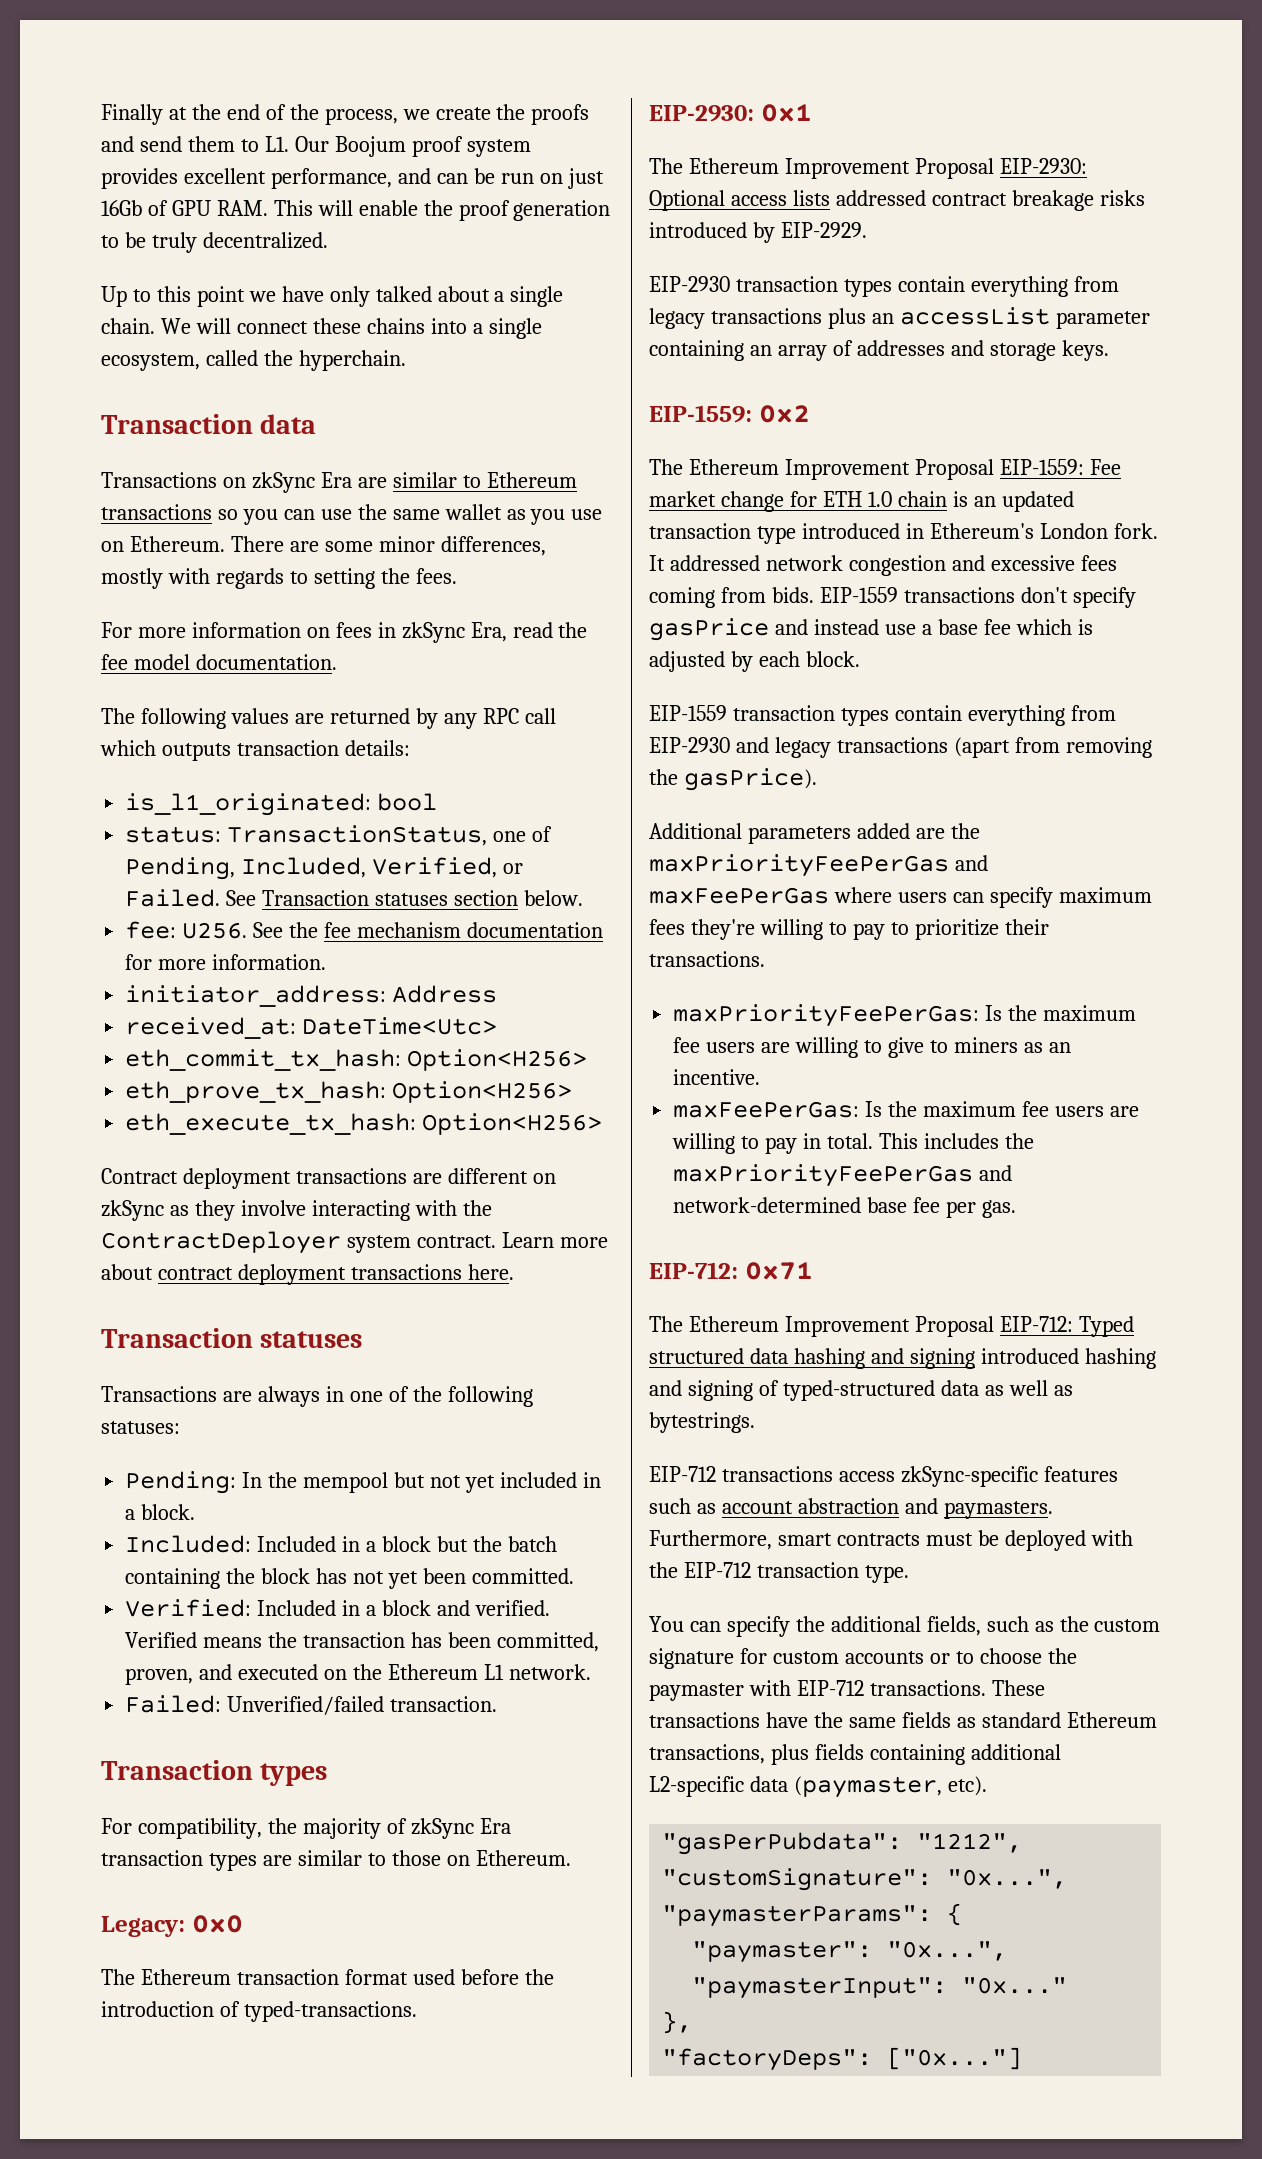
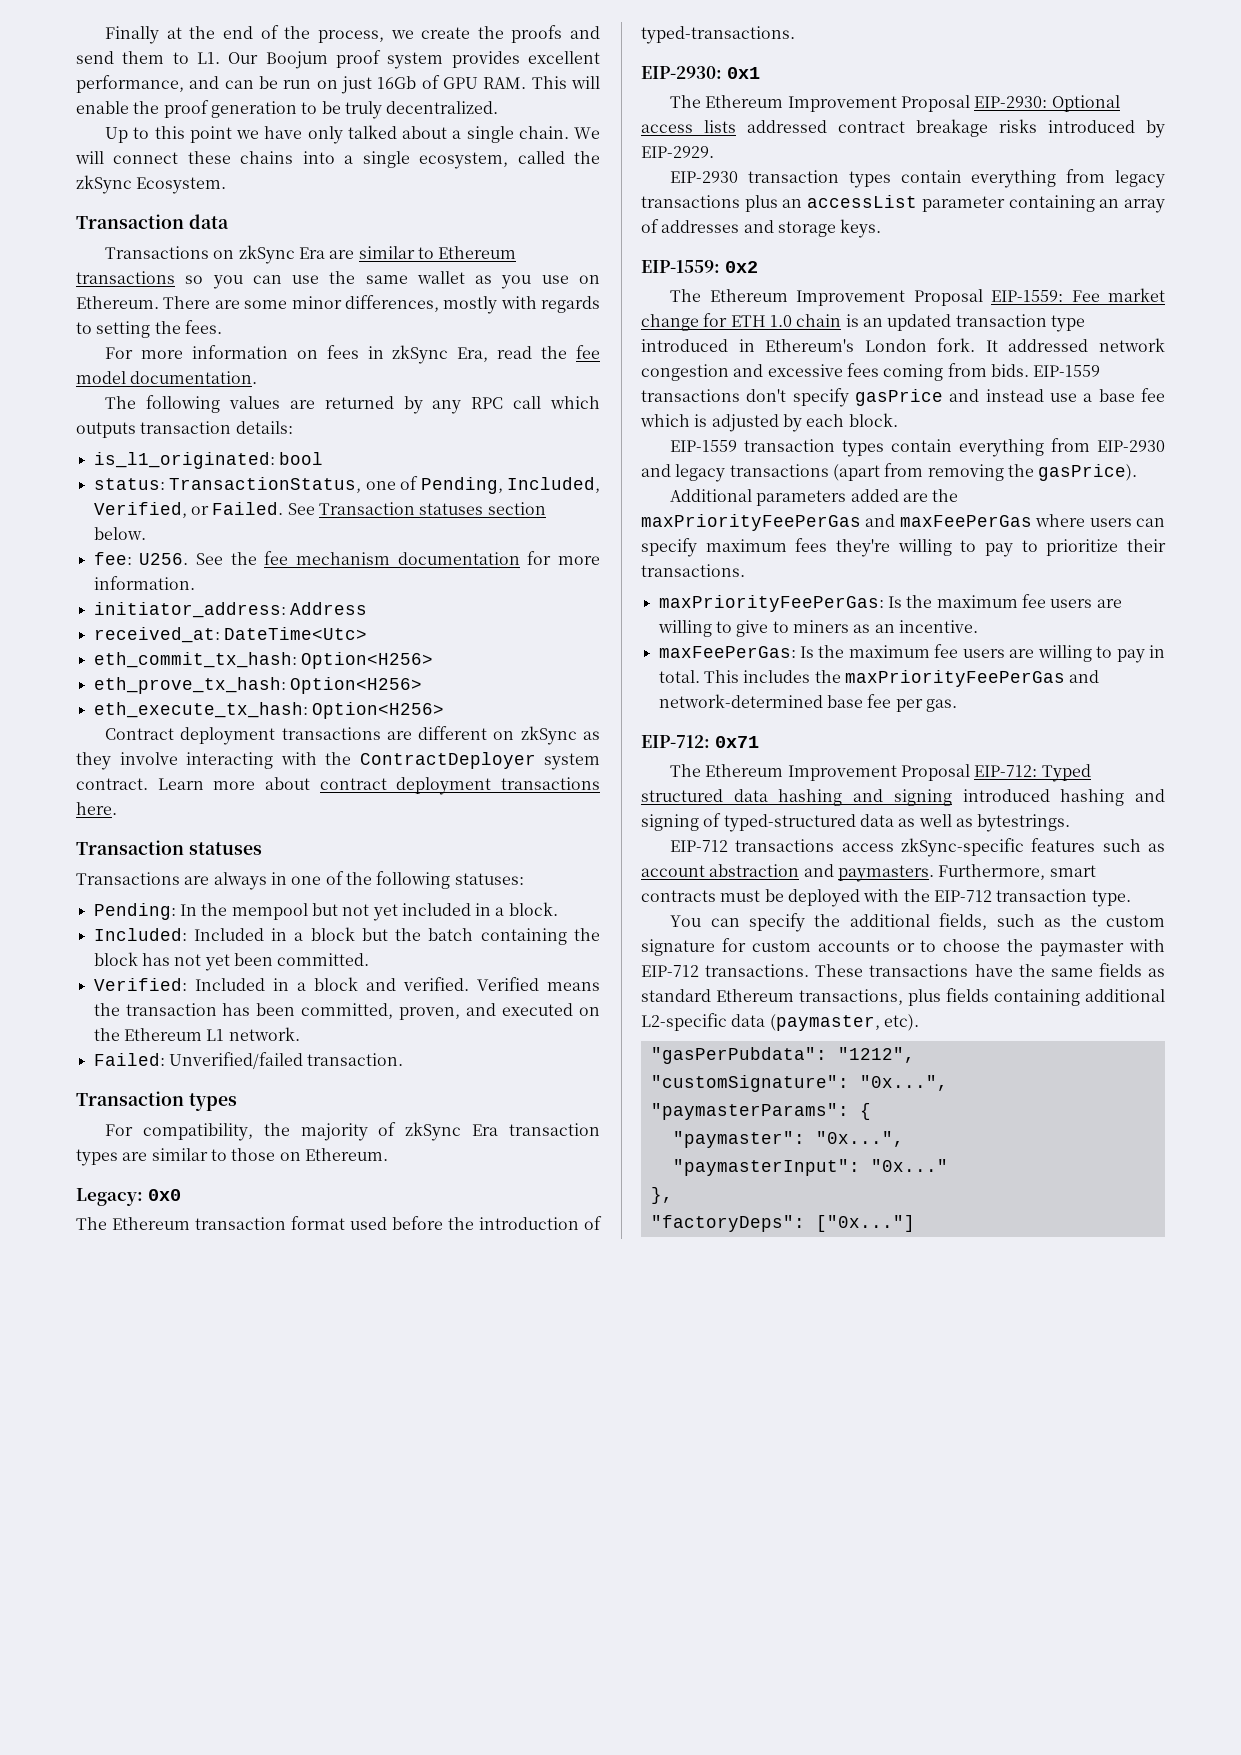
- We will connect these chains into a single ecosystem, called the hyperchain.
+ We will connect these chains into a single ecosystem, called the zkSync Ecosystem.

